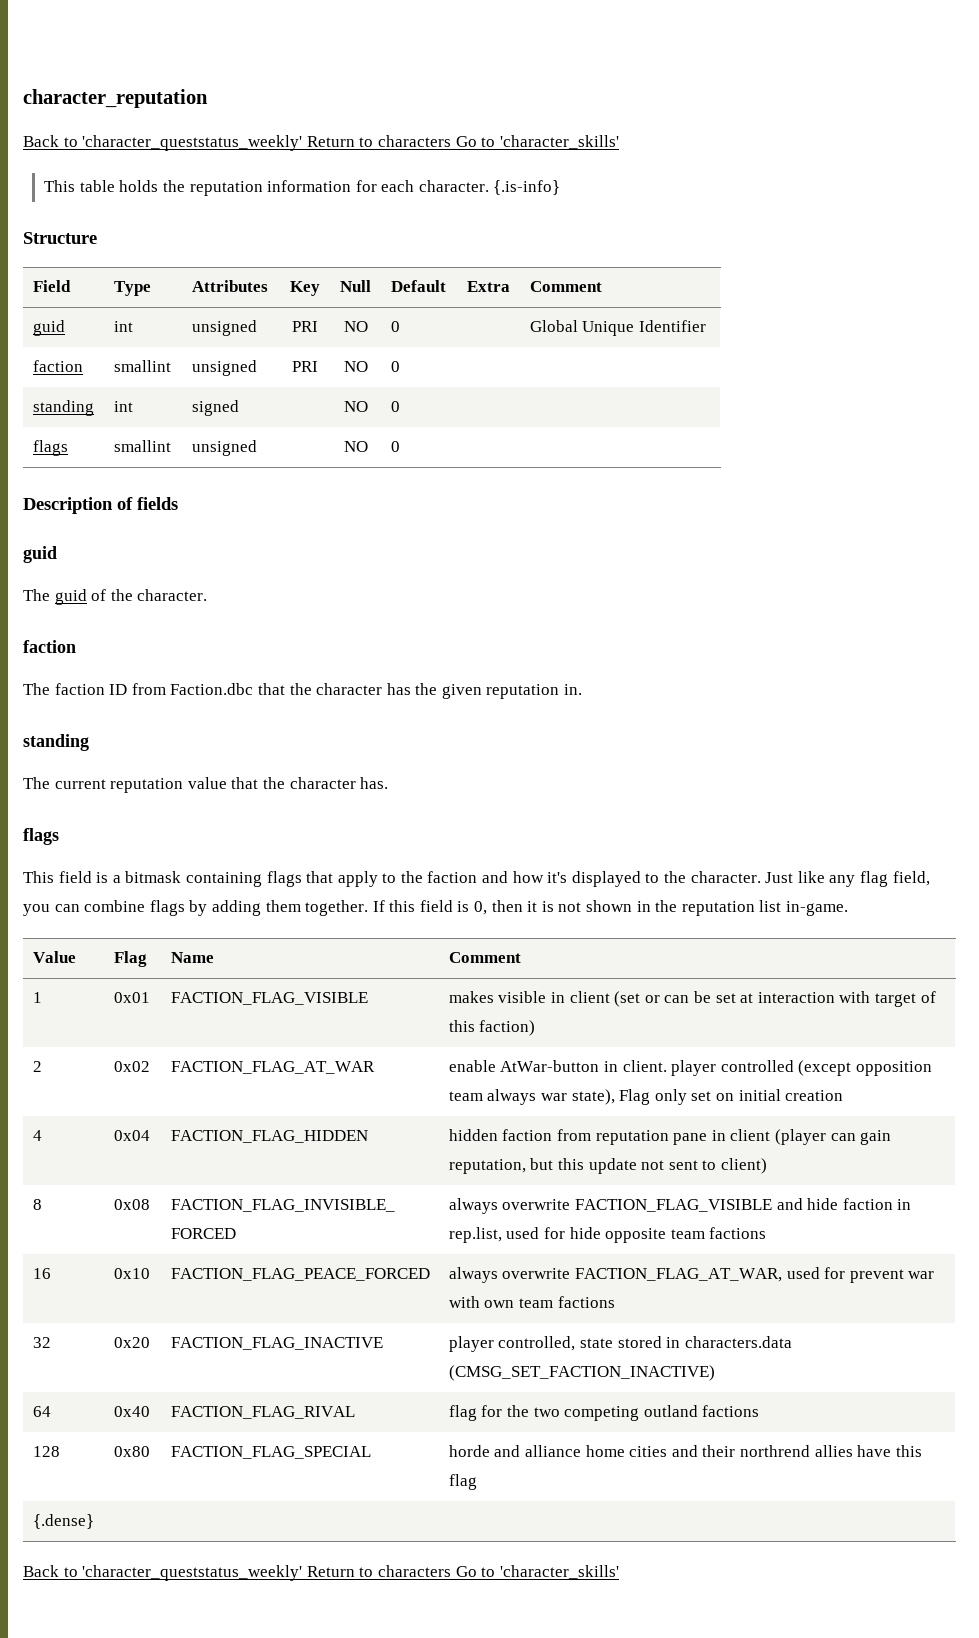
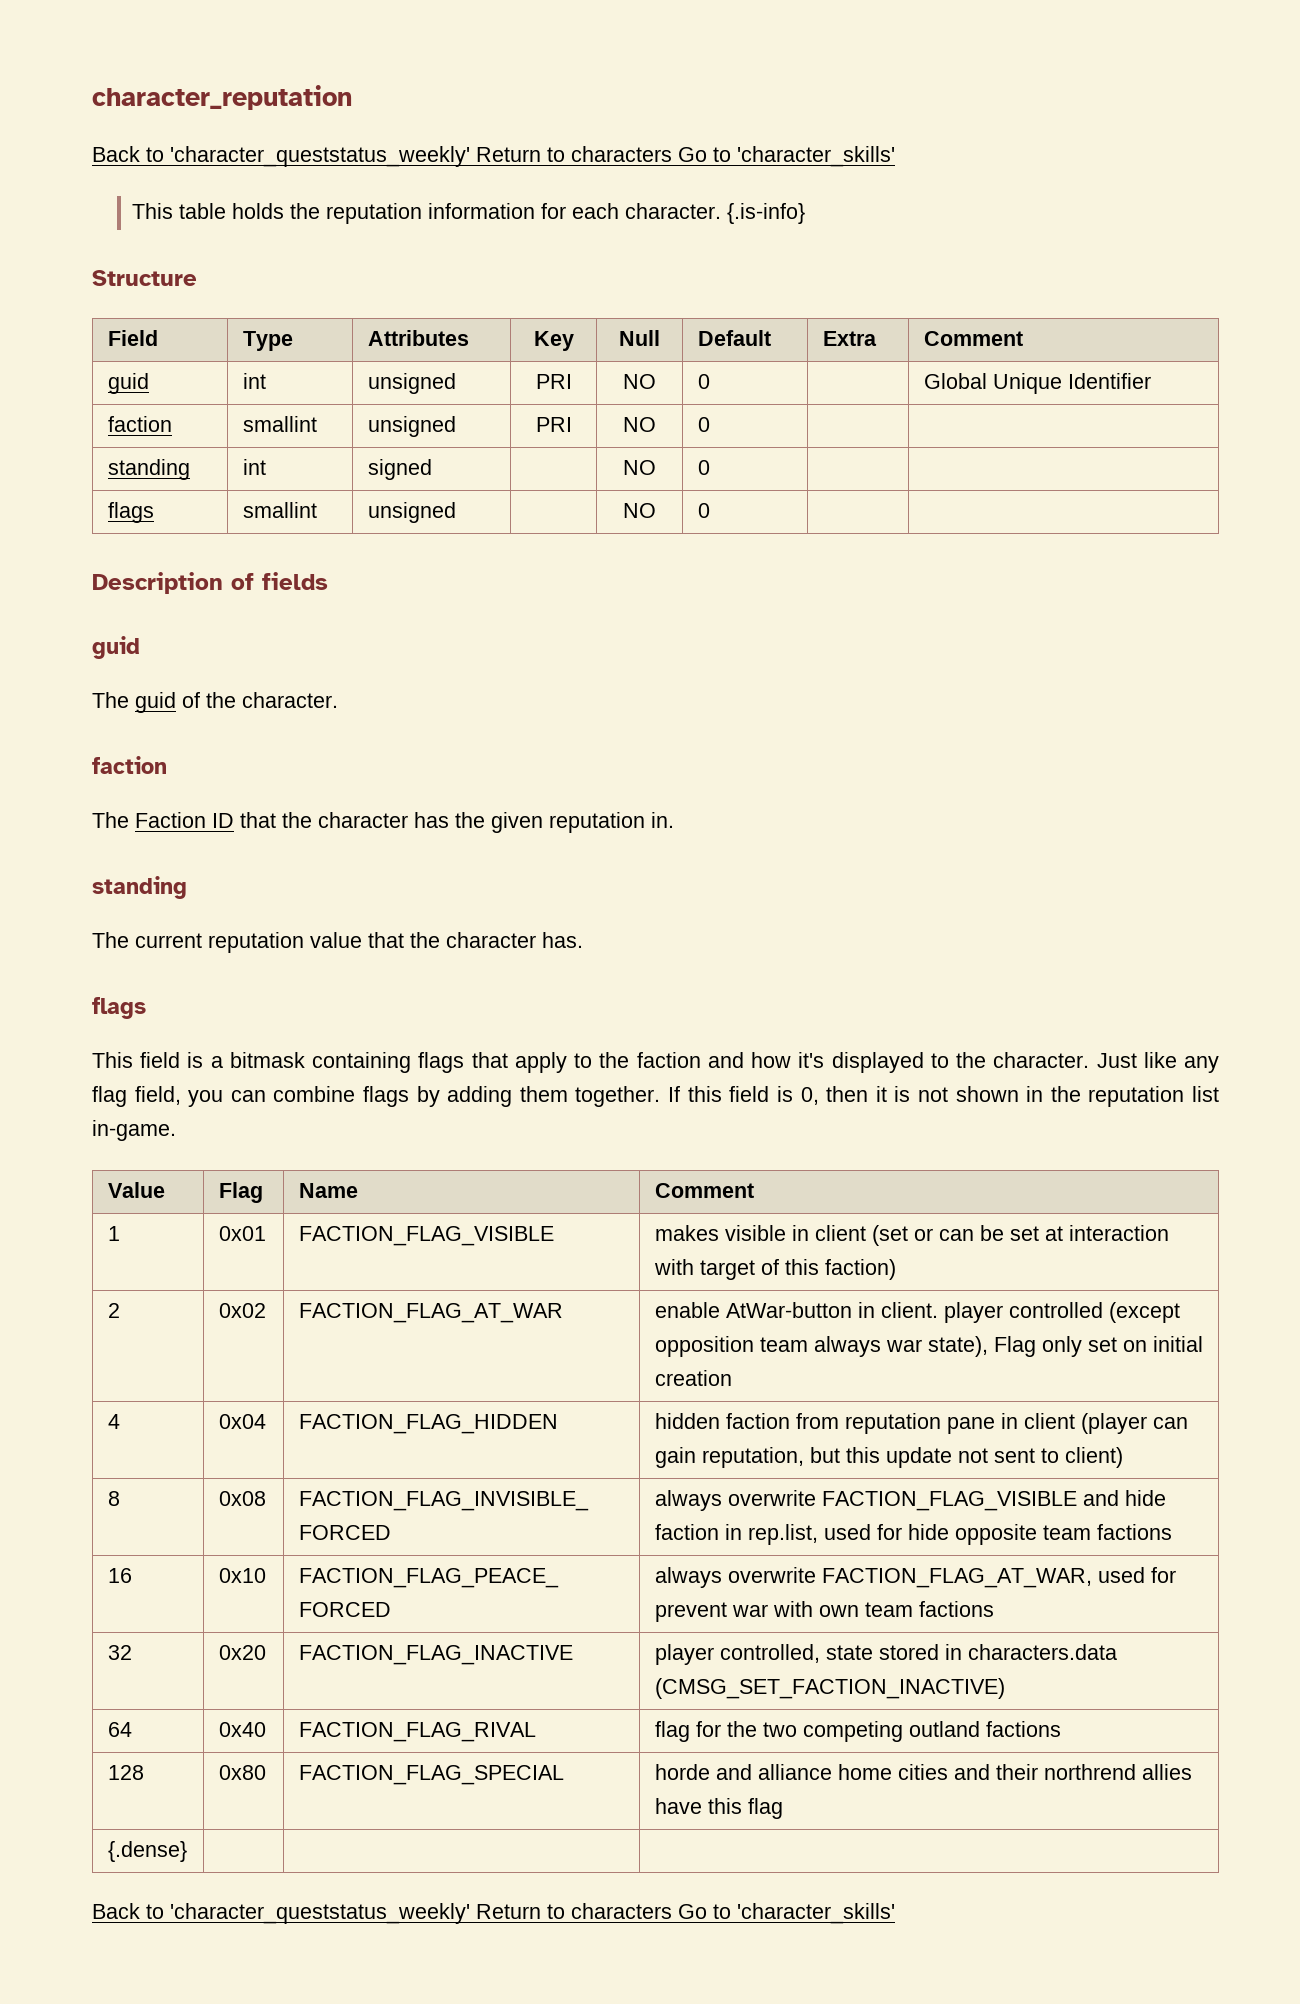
- The faction ID from Faction.dbc that the character has the given reputation in.
+ The Faction ID that the character has the given reputation in.

